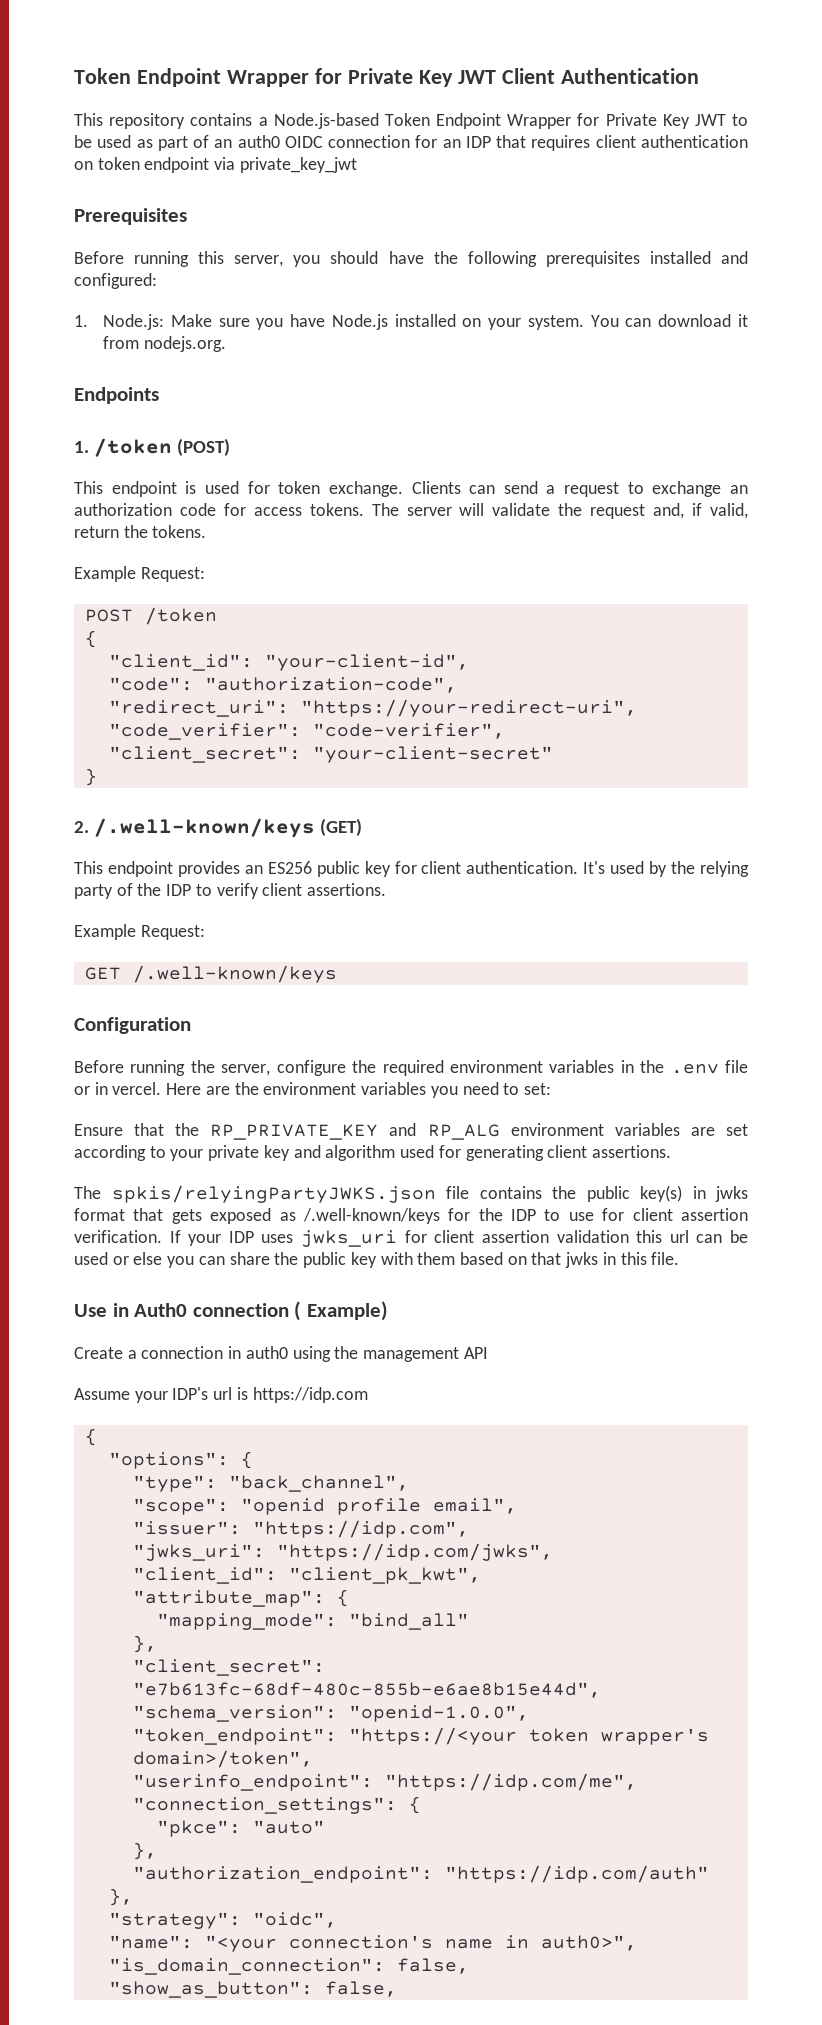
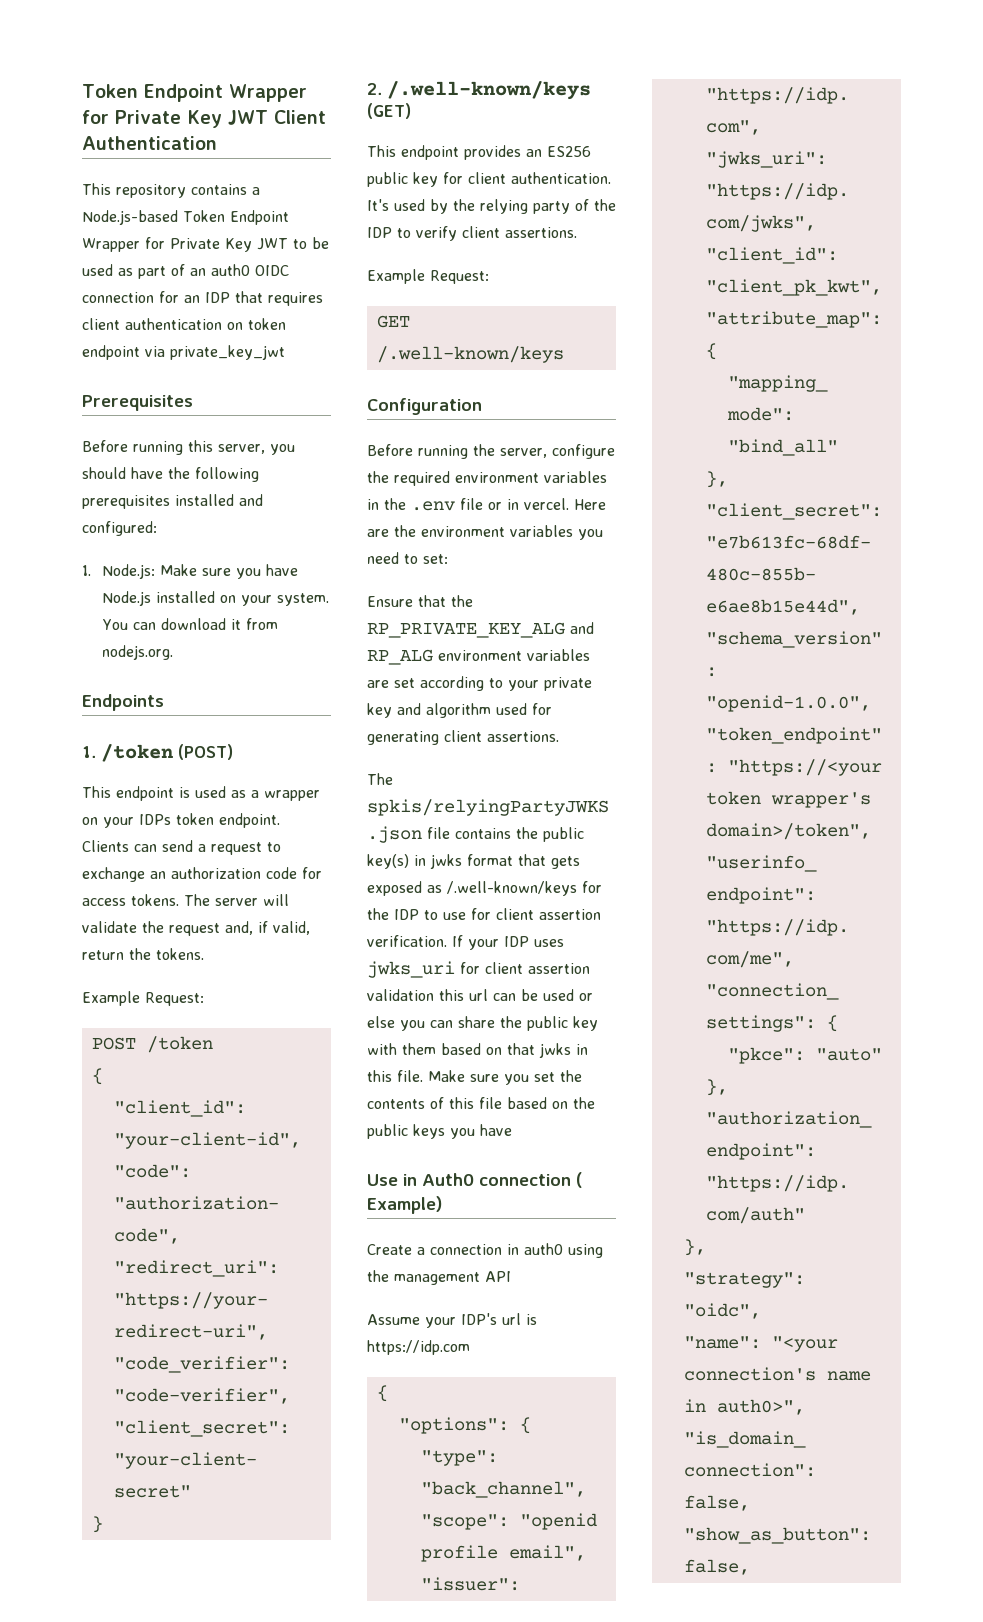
- This endpoint is used for token exchange.
+ This endpoint is used as a wrapper on your IDPs token endpoint.
- Ensure that the RP_PRIVATE_KEY and RP_ALG environment variables are set according to your private key and algorithm used for generating client assertions.
+ Ensure that the RP_PRIVATE_KEY_ALG and RP_ALG environment variables are set according to your private key and algorithm used for generating client assertions.
+ Make sure you set the contents of this file based on the public keys you have

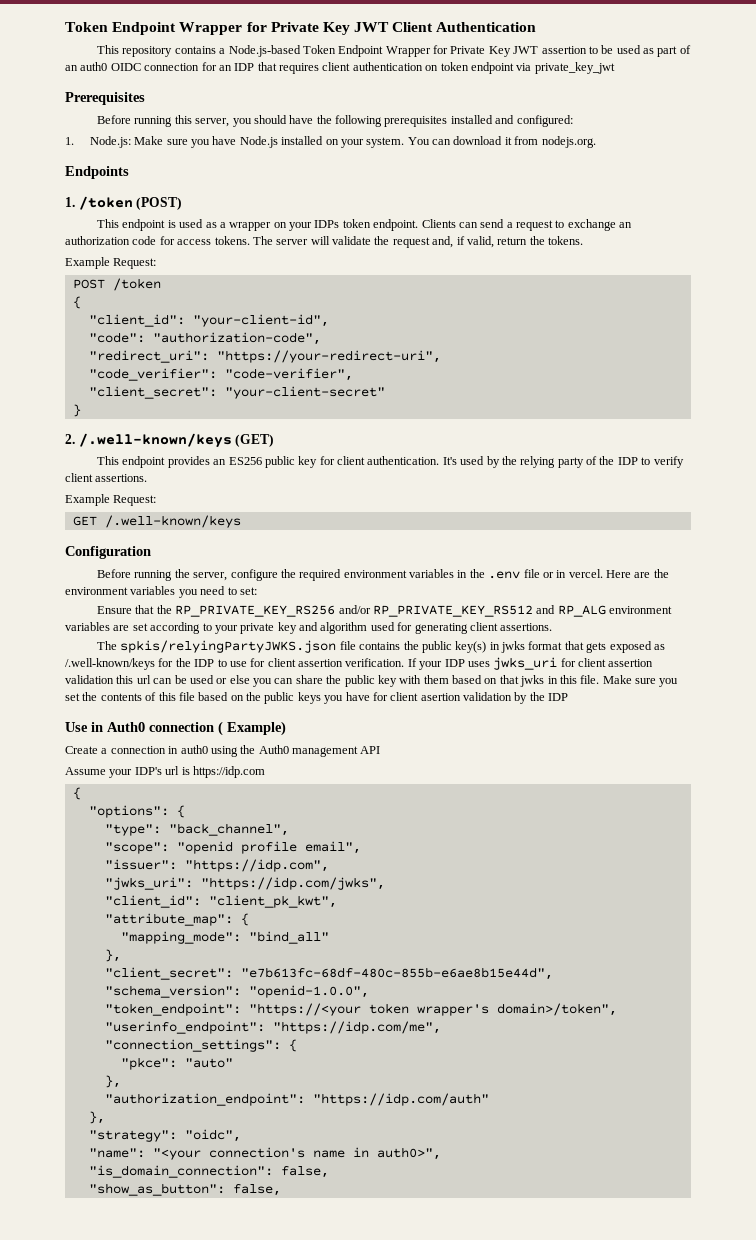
- This repository contains a Node.js-based Token Endpoint Wrapper for Private Key JWT to be used as part of an auth0 OIDC connection for an IDP that requires client authentication on token endpoint via private_key_jwt
+ This repository contains a Node.js-based Token Endpoint Wrapper for Private Key JWT assertion to be used as part of an auth0 OIDC connection for an IDP that requires client authentication on token endpoint via private_key_jwt
- Ensure that the RP_PRIVATE_KEY_ALG and RP_ALG environment variables are set according to your private key and algorithm used for generating client assertions.
+ Ensure that the RP_PRIVATE_KEY_RS256 and/or RP_PRIVATE_KEY_RS512 and RP_ALG environment variables are set according to your private key and algorithm used for generating client assertions.
- Make sure you set the contents of this file based on the public keys you have
+ Make sure you set the contents of this file based on the public keys you have for client asertion validation by the IDP
- Create a connection in auth0 using the management API
+ Create a connection in auth0 using the Auth0 management API

